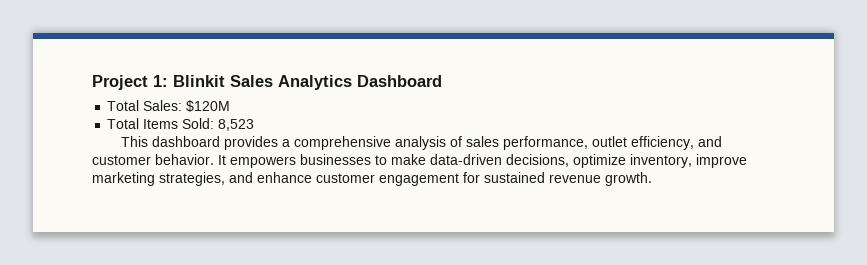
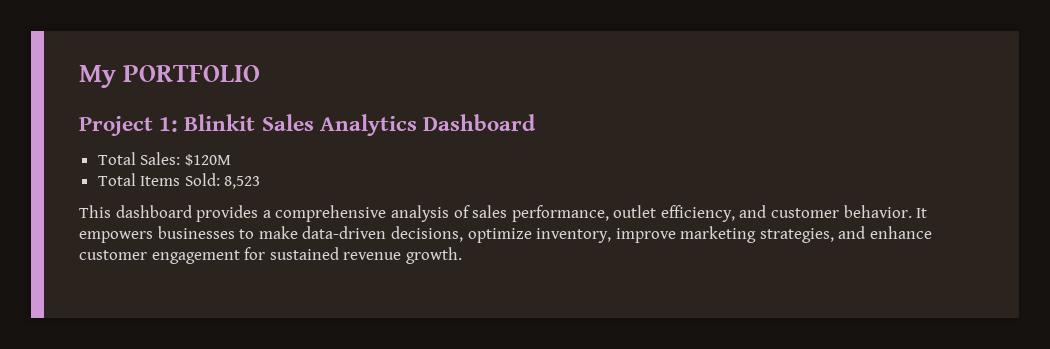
+ My PORTFOLIO

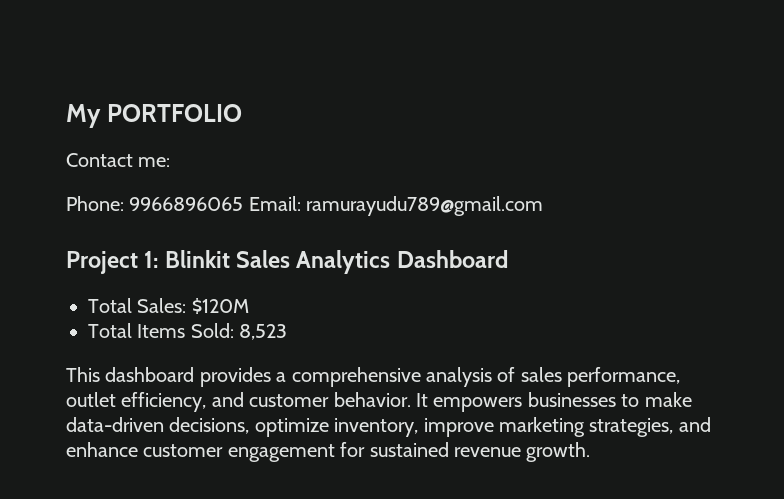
+ Contact me:
+ Phone: 9966896065 Email: ramurayudu789@gmail.com

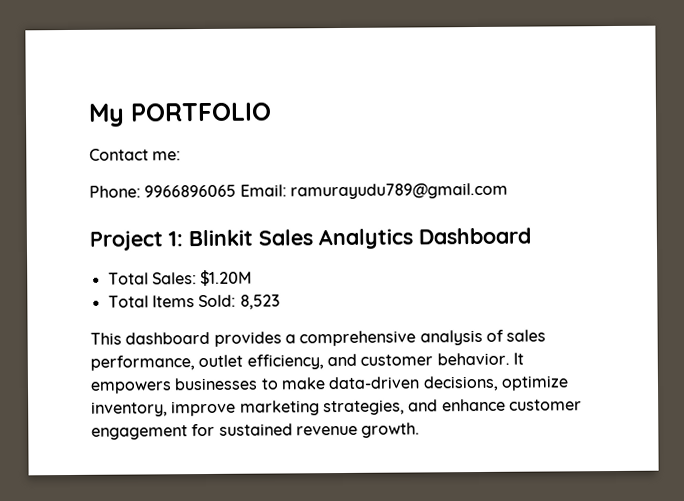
- Total Sales: $120M
+ Total Sales: $1.20M

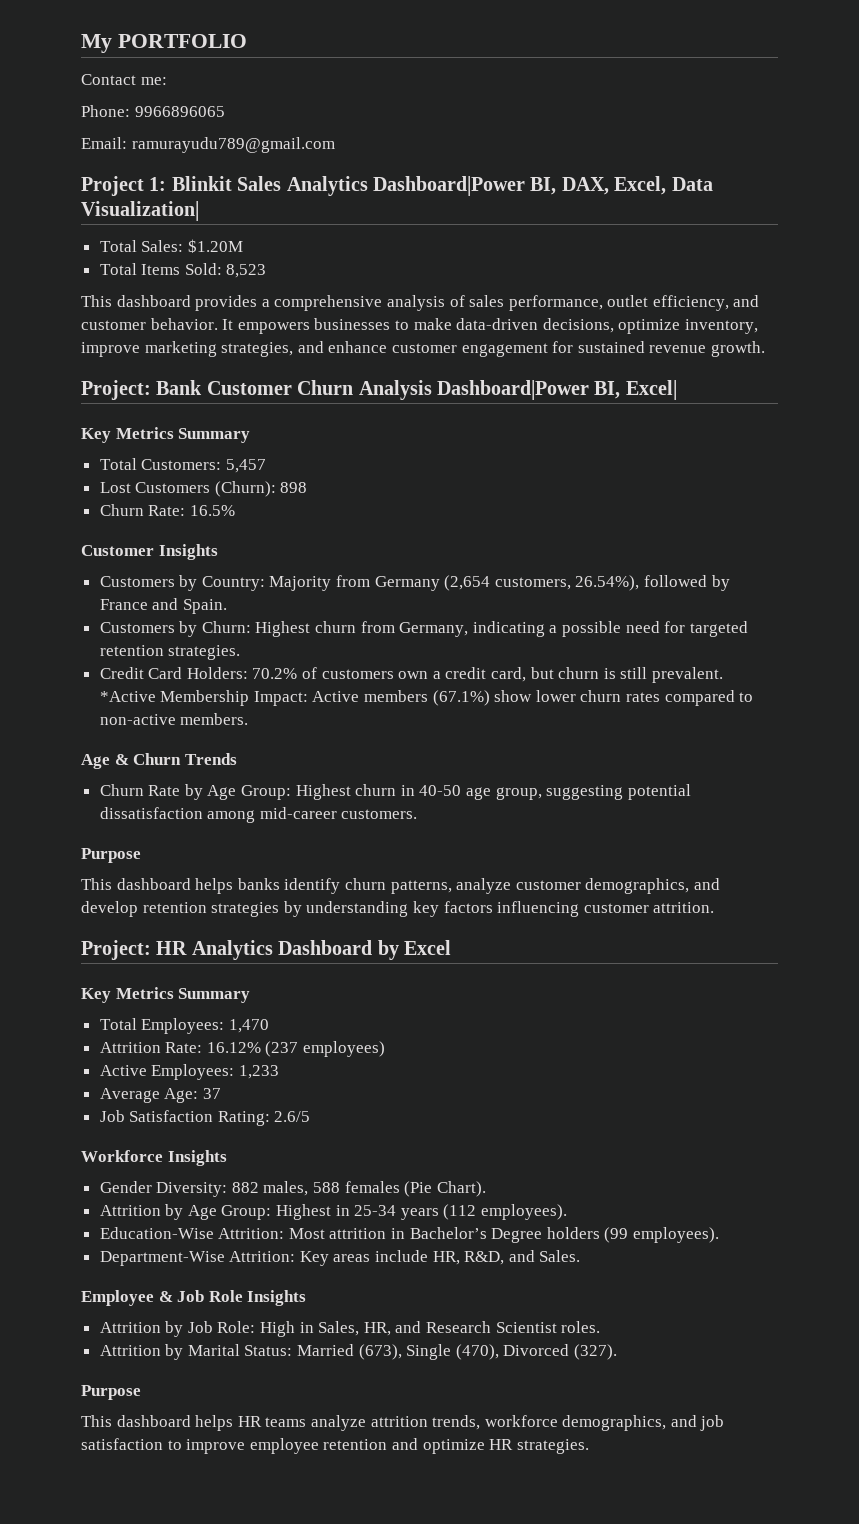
- Phone: 9966896065 Email: ramurayudu789@gmail.com
+ Phone: 9966896065
+ Email: ramurayudu789@gmail.com
- Project 1: Blinkit Sales Analytics Dashboard
+ Project 1: Blinkit Sales Analytics Dashboard|Power BI, DAX, Excel, Data Visualization|
+ Project: Bank Customer Churn Analysis Dashboard|Power BI, Excel|
+ Key Metrics Summary
+ Total Customers: 5,457
+ Lost Customers (Churn): 898
+ Churn Rate: 16.5%
+ Customer Insights
+ Customers by Country: Majority from Germany (2,654 customers, 26.54%), followed by France and Spain.
+ Customers by Churn: Highest churn from Germany, indicating a possible need for targeted retention strategies.
+ Credit Card Holders: 70.2% of customers own a credit card, but churn is still prevalent. *Active Membership Impact: Active members (67.1%) show lower churn rates compared to non-active members.
+ Age & Churn Trends
+ Churn Rate by Age Group: Highest churn in 40-50 age group, suggesting potential dissatisfaction among mid-career customers.
+ Purpose
+ This dashboard helps banks identify churn patterns, analyze customer demographics, and develop retention strategies by understanding key factors influencing customer attrition.
+ Project: HR Analytics Dashboard by Excel
+ Key Metrics Summary
+ Total Employees: 1,470
+ Attrition Rate: 16.12% (237 employees)
+ Active Employees: 1,233
+ Average Age: 37
+ Job Satisfaction Rating: 2.6/5
+ Workforce Insights
+ Gender Diversity: 882 males, 588 females (Pie Chart).
+ Attrition by Age Group: Highest in 25-34 years (112 employees).
+ Education-Wise Attrition: Most attrition in Bachelor’s Degree holders (99 employees).
+ Department-Wise Attrition: Key areas include HR, R&D, and Sales.
+ Employee & Job Role Insights
+ Attrition by Job Role: High in Sales, HR, and Research Scientist roles.
+ Attrition by Marital Status: Married (673), Single (470), Divorced (327).
+ Purpose
+ This dashboard helps HR teams analyze attrition trends, workforce demographics, and job satisfaction to improve employee retention and optimize HR strategies.

